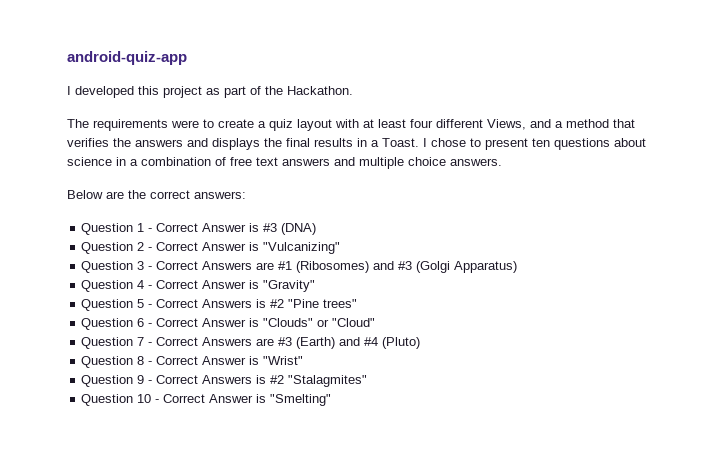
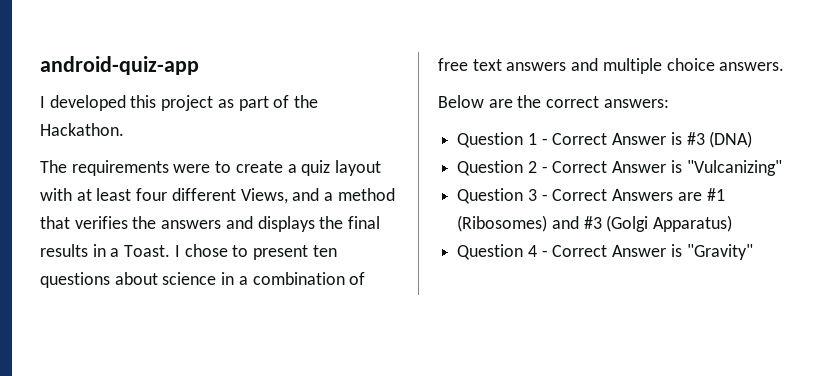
- Question 5 - Correct Answers is #2 "Pine trees"
- Question 6 - Correct Answer is "Clouds" or "Cloud"
- Question 7 - Correct Answers are #3 (Earth) and #4 (Pluto)
- Question 8 - Correct Answer is "Wrist"
- Question 9 - Correct Answers is #2 "Stalagmites"
- Question 10 - Correct Answer is "Smelting"

